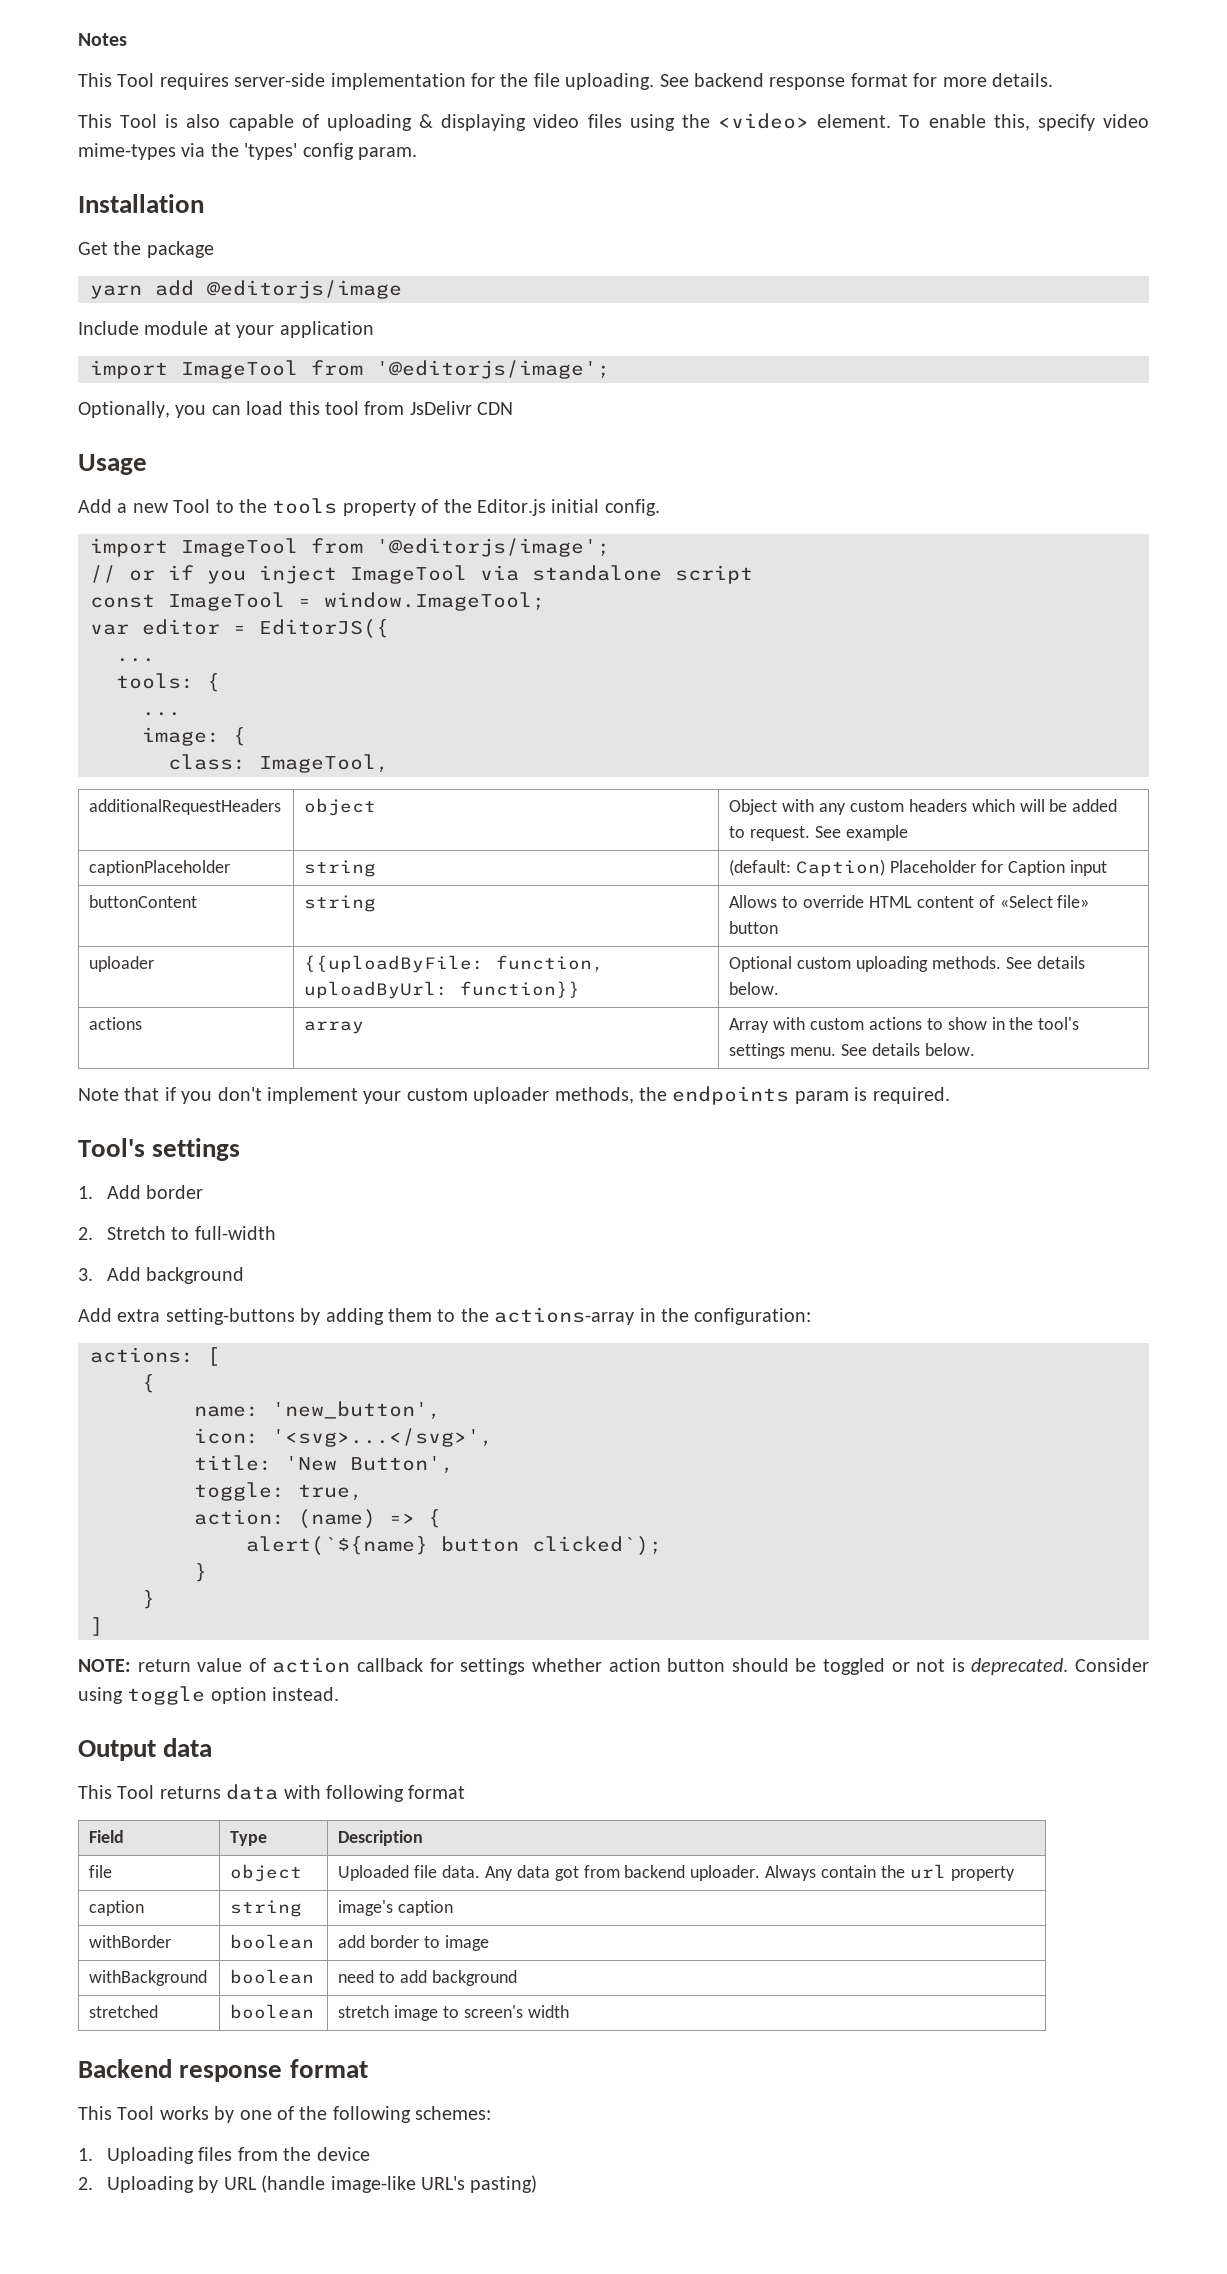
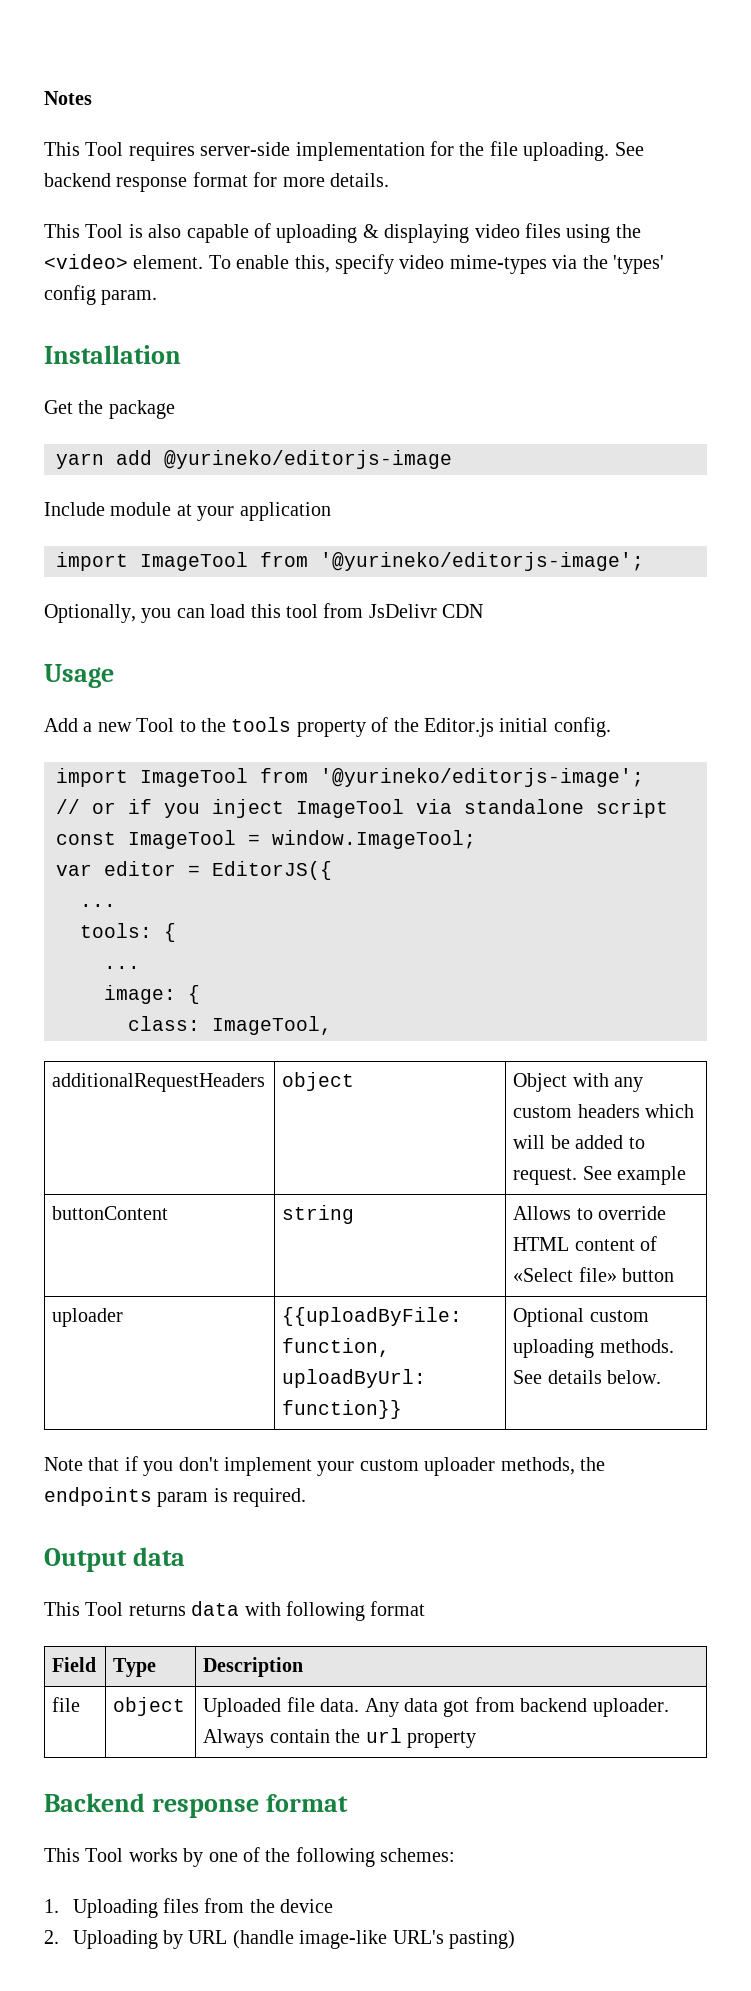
- yarn add @editorjs/image
+ yarn add @yurineko/editorjs-image
  Include module at your application
- import ImageTool from '@editorjs/image';
+ import ImageTool from '@yurineko/editorjs-image';
  Add a new Tool to the tools property of the Editor.js initial config.
- import ImageTool from '@editorjs/image';
+ import ImageTool from '@yurineko/editorjs-image';
- captionPlaceholder | string | (default: Caption) Placeholder for Caption input
- actions | array | Array with custom actions to show in the tool's settings menu. See details below.
- Tool's settings
- 1. Add border
- 2. Stretch to full-width
- 3. Add background
- Add extra setting-buttons by adding them to the actions-array in the configuration:
- actions: [
- {
- name: 'new_button',
- icon: '<svg>...</svg>',
- title: 'New Button',
- toggle: true,
- action: (name) => {
- alert(`${name} button clicked`);
- }
- }
- ]
- NOTE: return value of action callback for settings whether action button should be toggled or not is deprecated. Consider using toggle option instead.
- caption | string | image's caption
- withBorder | boolean | add border to image
- withBackground | boolean | need to add background
- stretched | boolean | stretch image to screen's width

